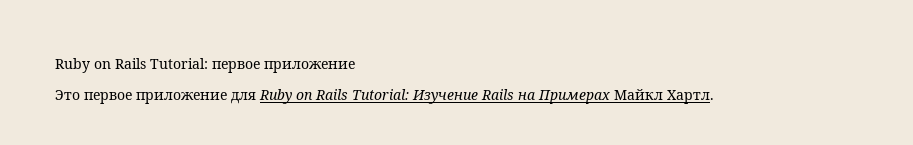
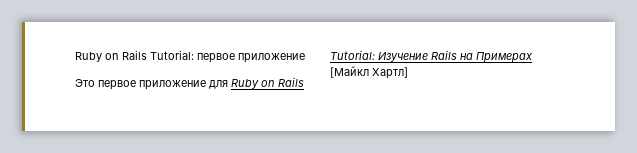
- Это первое приложение для Ruby on Rails Tutorial: Изучение Rails на Примерах Майкл Хартл.
+ Это первое приложение для Ruby on Rails Tutorial: Изучение Rails на Примерах [Майкл Хартл]

